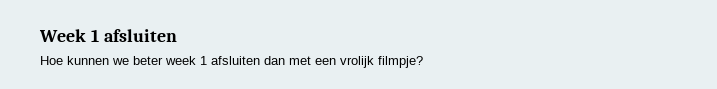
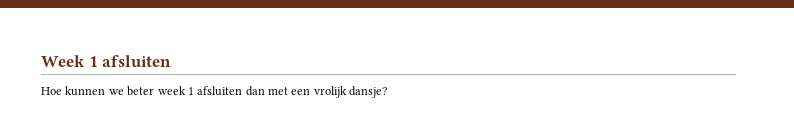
- Hoe kunnen we beter week 1 afsluiten dan met een vrolijk filmpje?
+ Hoe kunnen we beter week 1 afsluiten dan met een vrolijk dansje?

